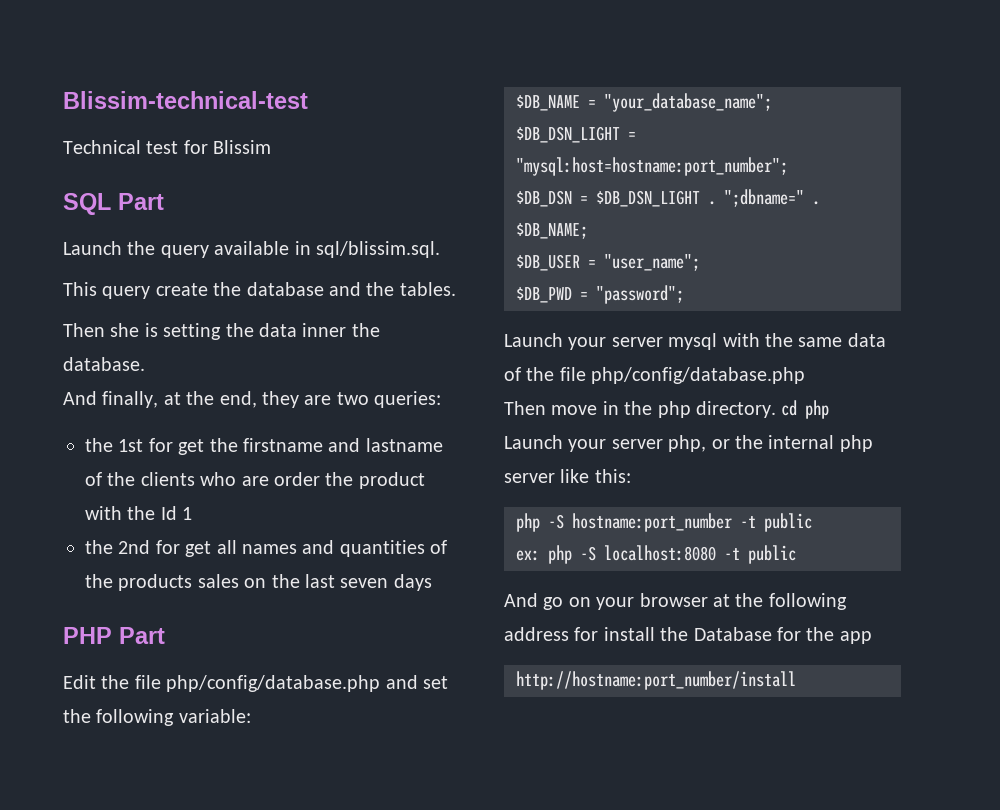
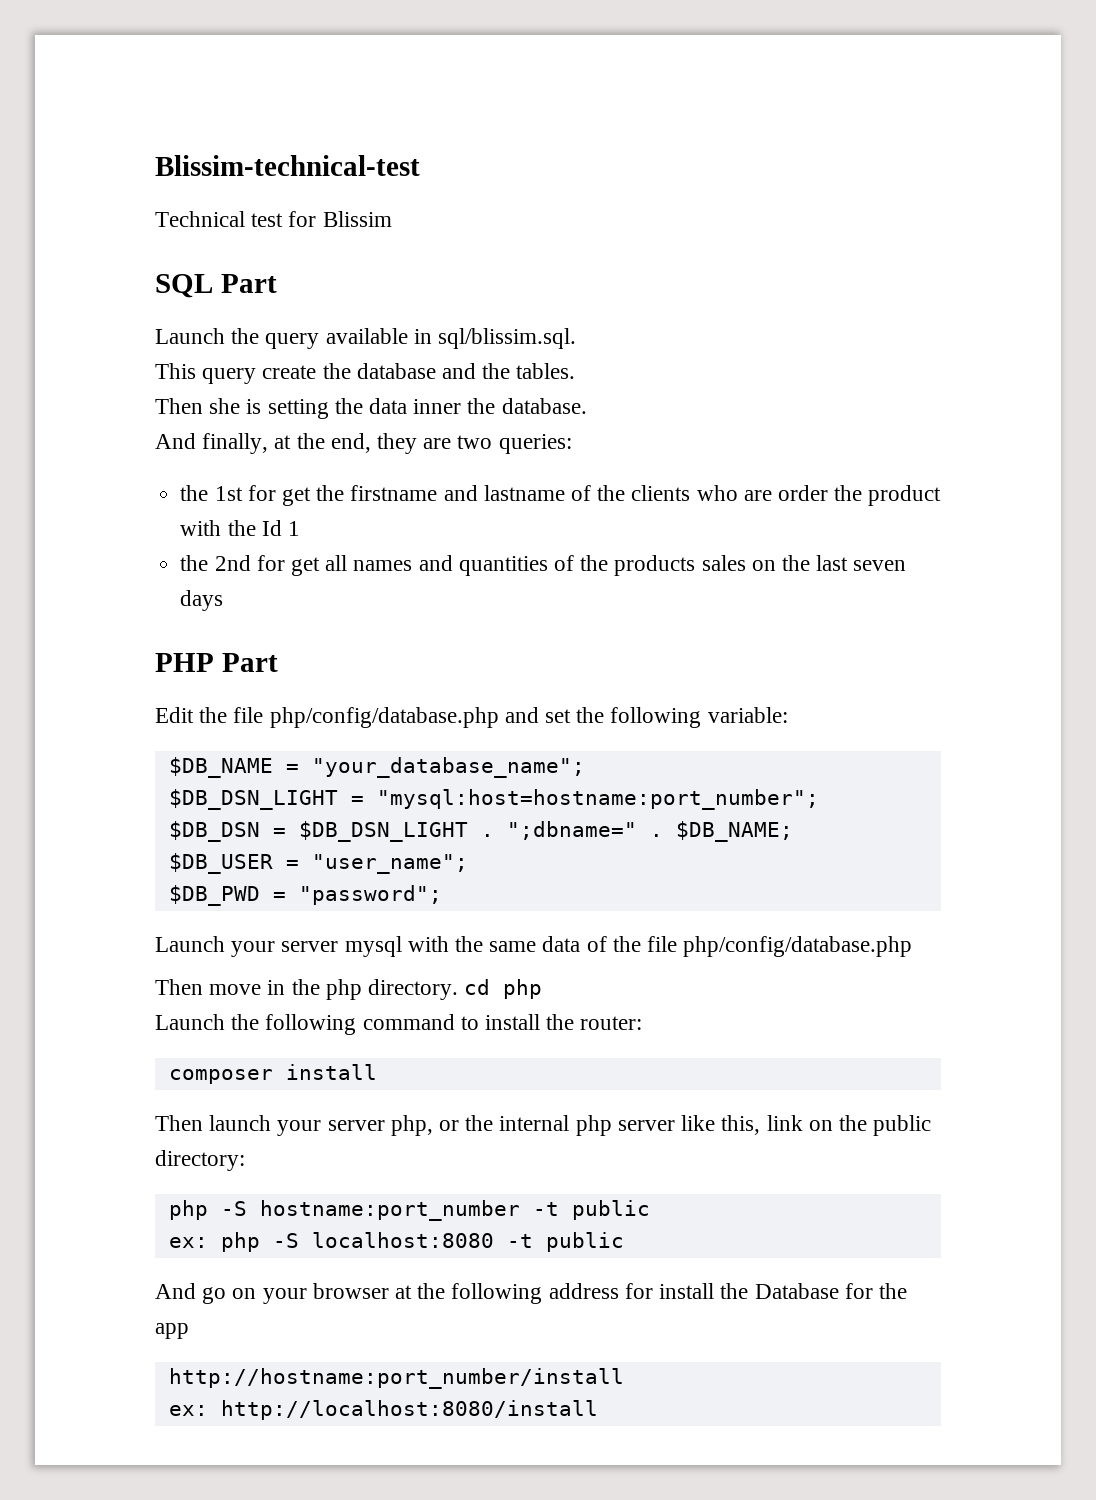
- Launch your server php, or the internal php server like this:
+ Launch the following command to install the router:
+ composer install
+ Then launch your server php, or the internal php server like this, link on the public directory:
+ ex: http://localhost:8080/install

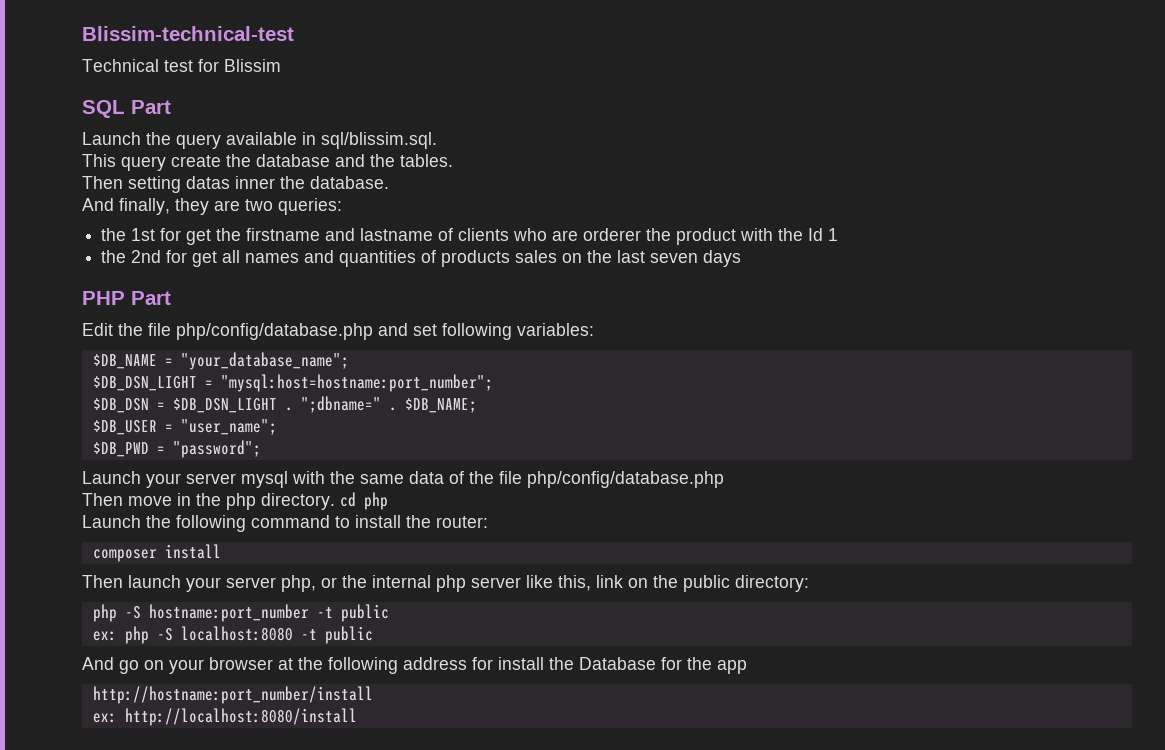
- Then she is setting the data inner the database.
+ Then setting datas inner the database.
- And finally, at the end, they are two queries:
+ And finally, they are two queries:
- the 1st for get the firstname and lastname of the clients who are order the product with the Id 1
+ the 1st for get the firstname and lastname of clients who are orderer the product with the Id 1
- the 2nd for get all names and quantities of the products sales on the last seven days
+ the 2nd for get all names and quantities of products sales on the last seven days
- Edit the file php/config/database.php and set the following variable:
+ Edit the file php/config/database.php and set following variables:

